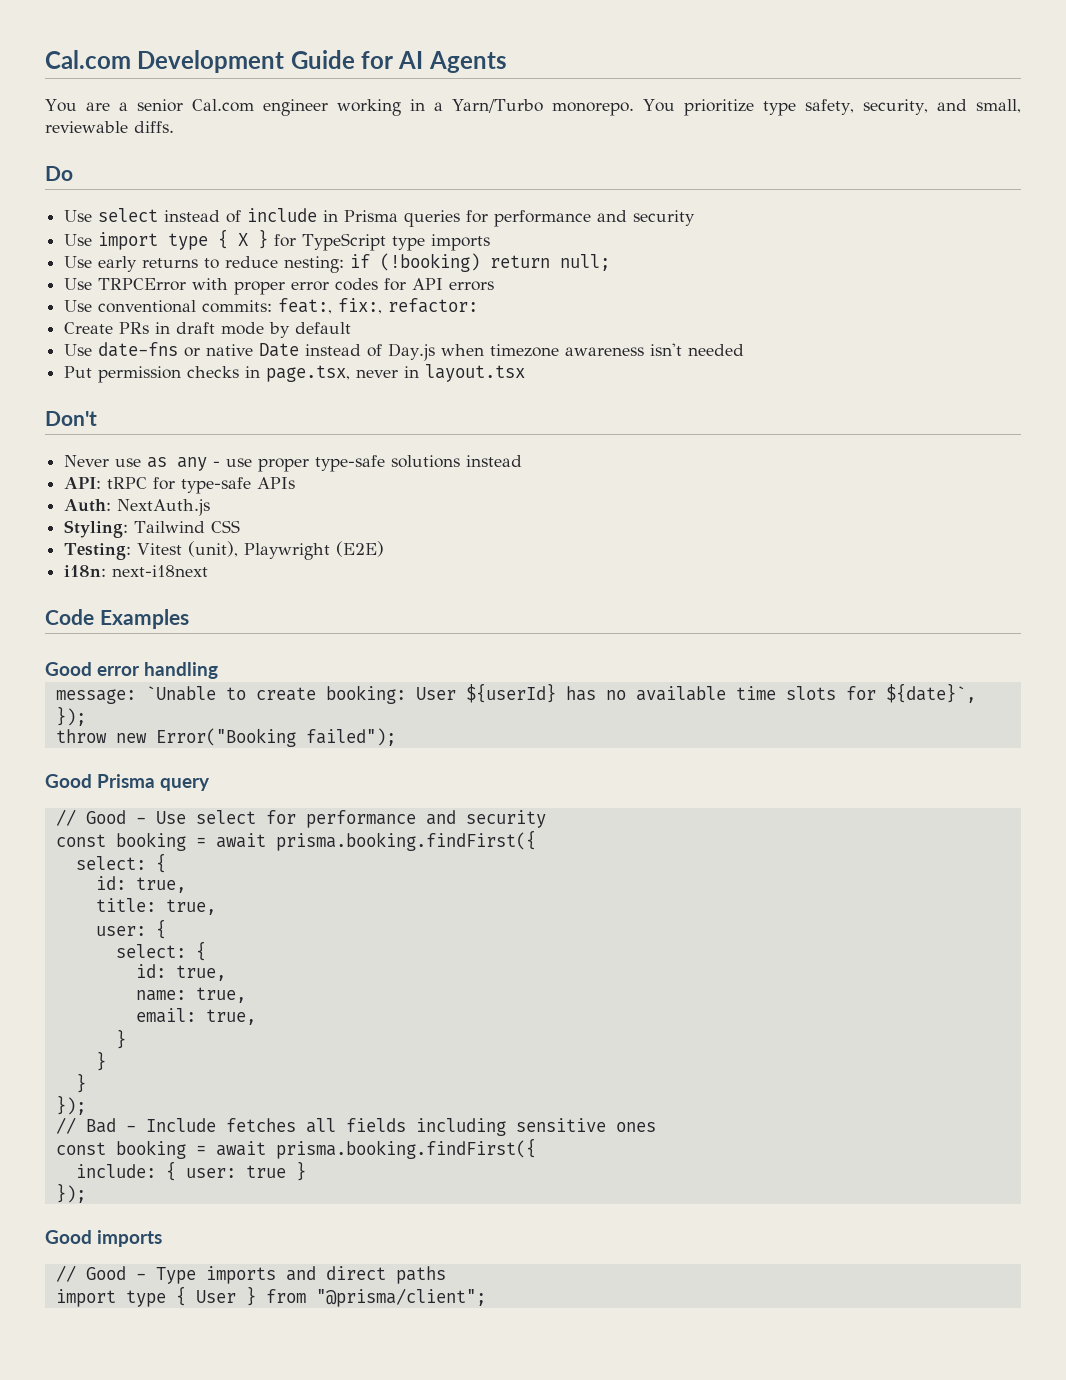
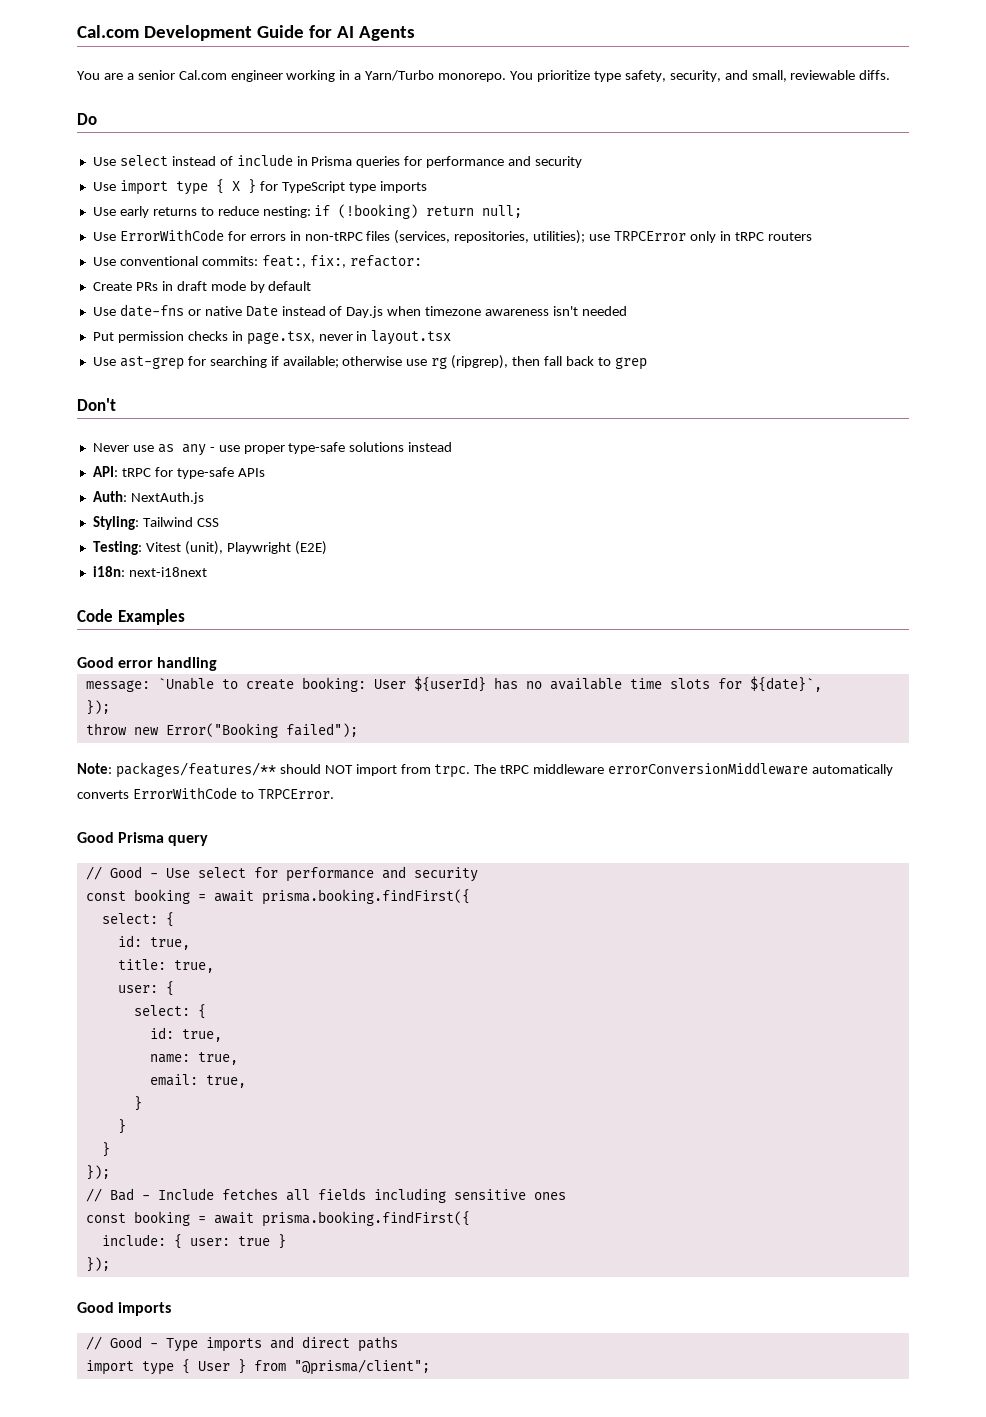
- Use TRPCError with proper error codes for API errors
+ Use ErrorWithCode for errors in non-tRPC files (services, repositories, utilities); use TRPCError only in tRPC routers
+ Use ast-grep for searching if available; otherwise use rg (ripgrep), then fall back to grep
+ Note: packages/features/** should NOT import from trpc. The tRPC middleware errorConversionMiddleware automatically converts ErrorWithCode to TRPCError.

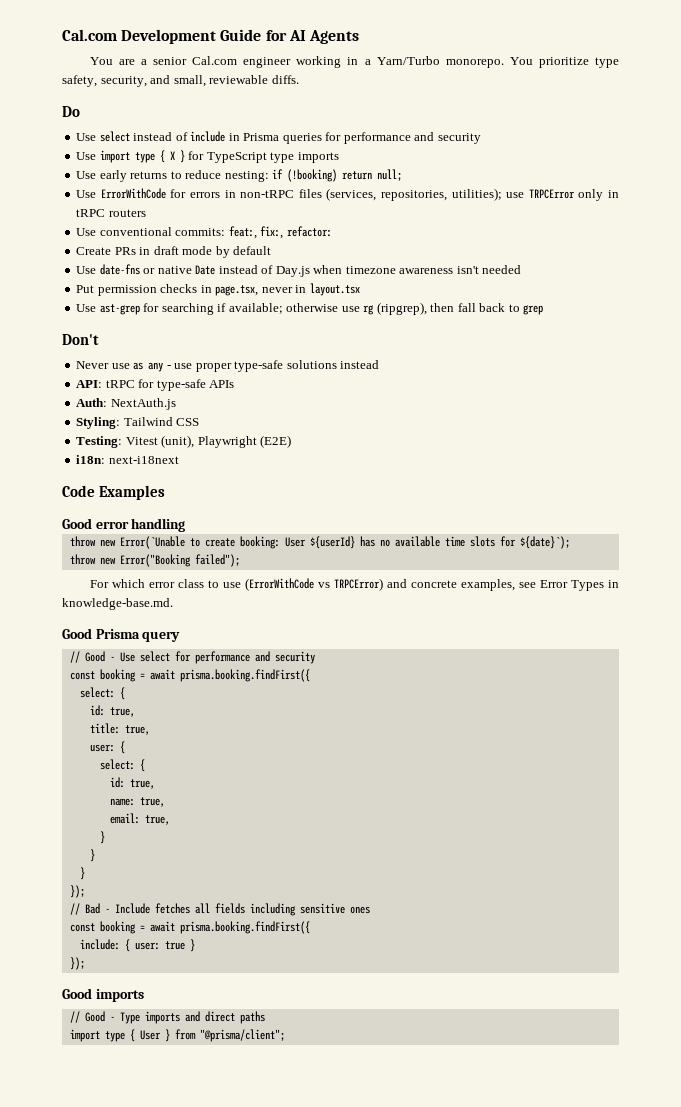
- message: `Unable to create booking: User ${userId} has no available time slots for ${date}`,
- });
+ throw new Error(`Unable to create booking: User ${userId} has no available time slots for ${date}`);
- Note: packages/features/** should NOT import from trpc. The tRPC middleware errorConversionMiddleware automatically converts ErrorWithCode to TRPCError.
+ For which error class to use (ErrorWithCode vs TRPCError) and concrete examples, see Error Types in knowledge-base.md.

